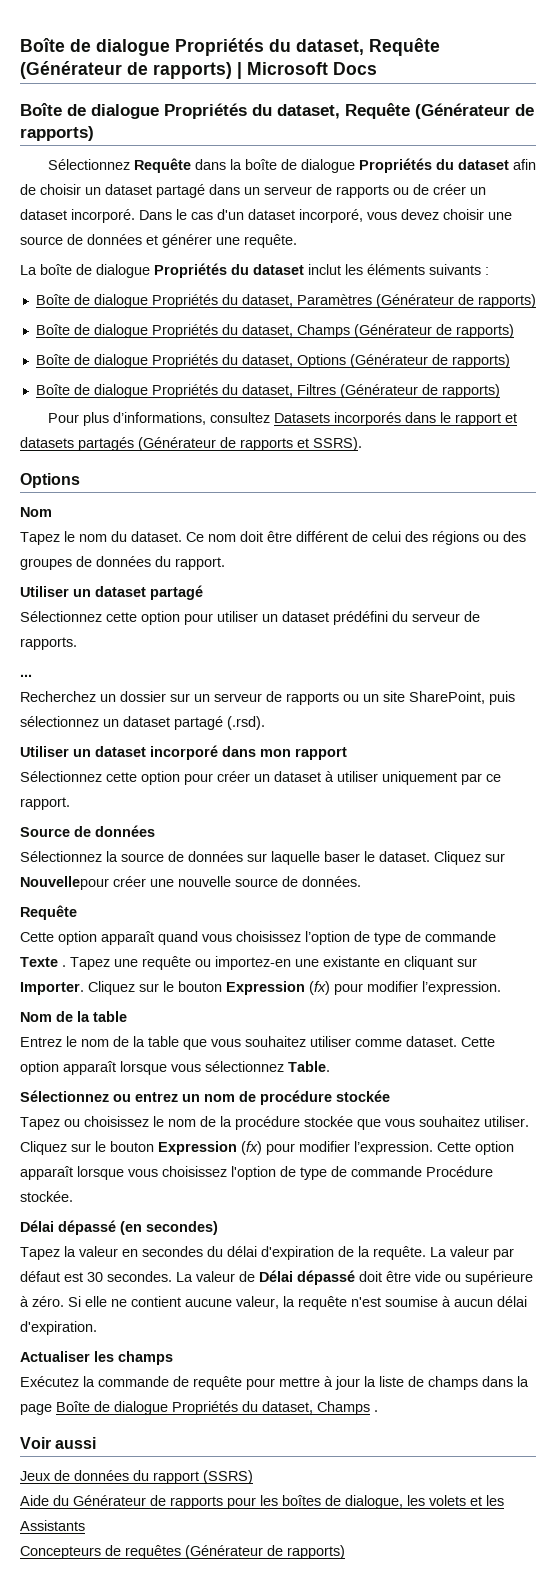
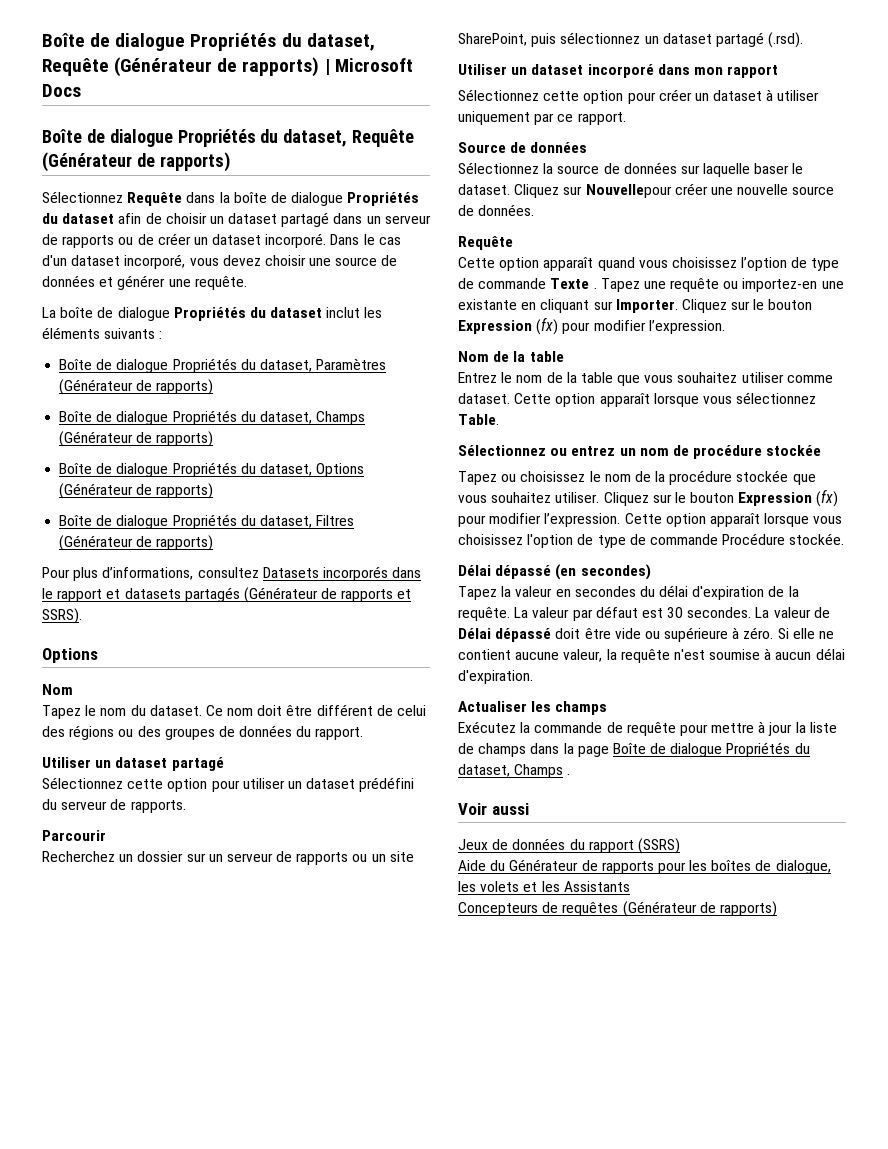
- ...
+ Parcourir

